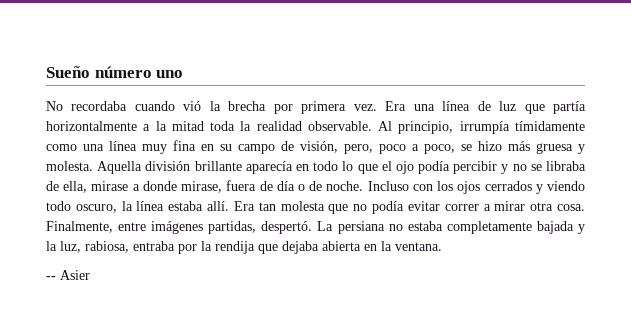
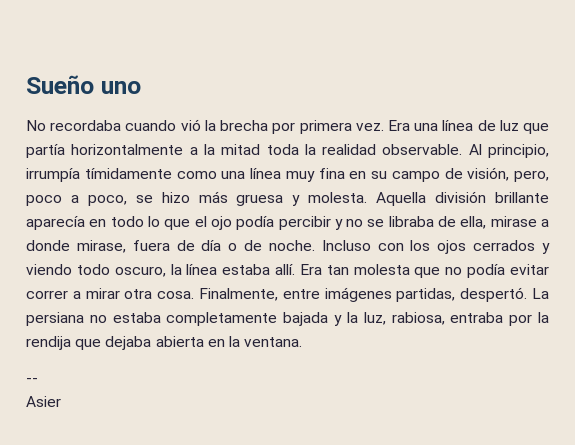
- Sueño número uno
+ Sueño uno
- -- Asier
+ --
+ Asier

